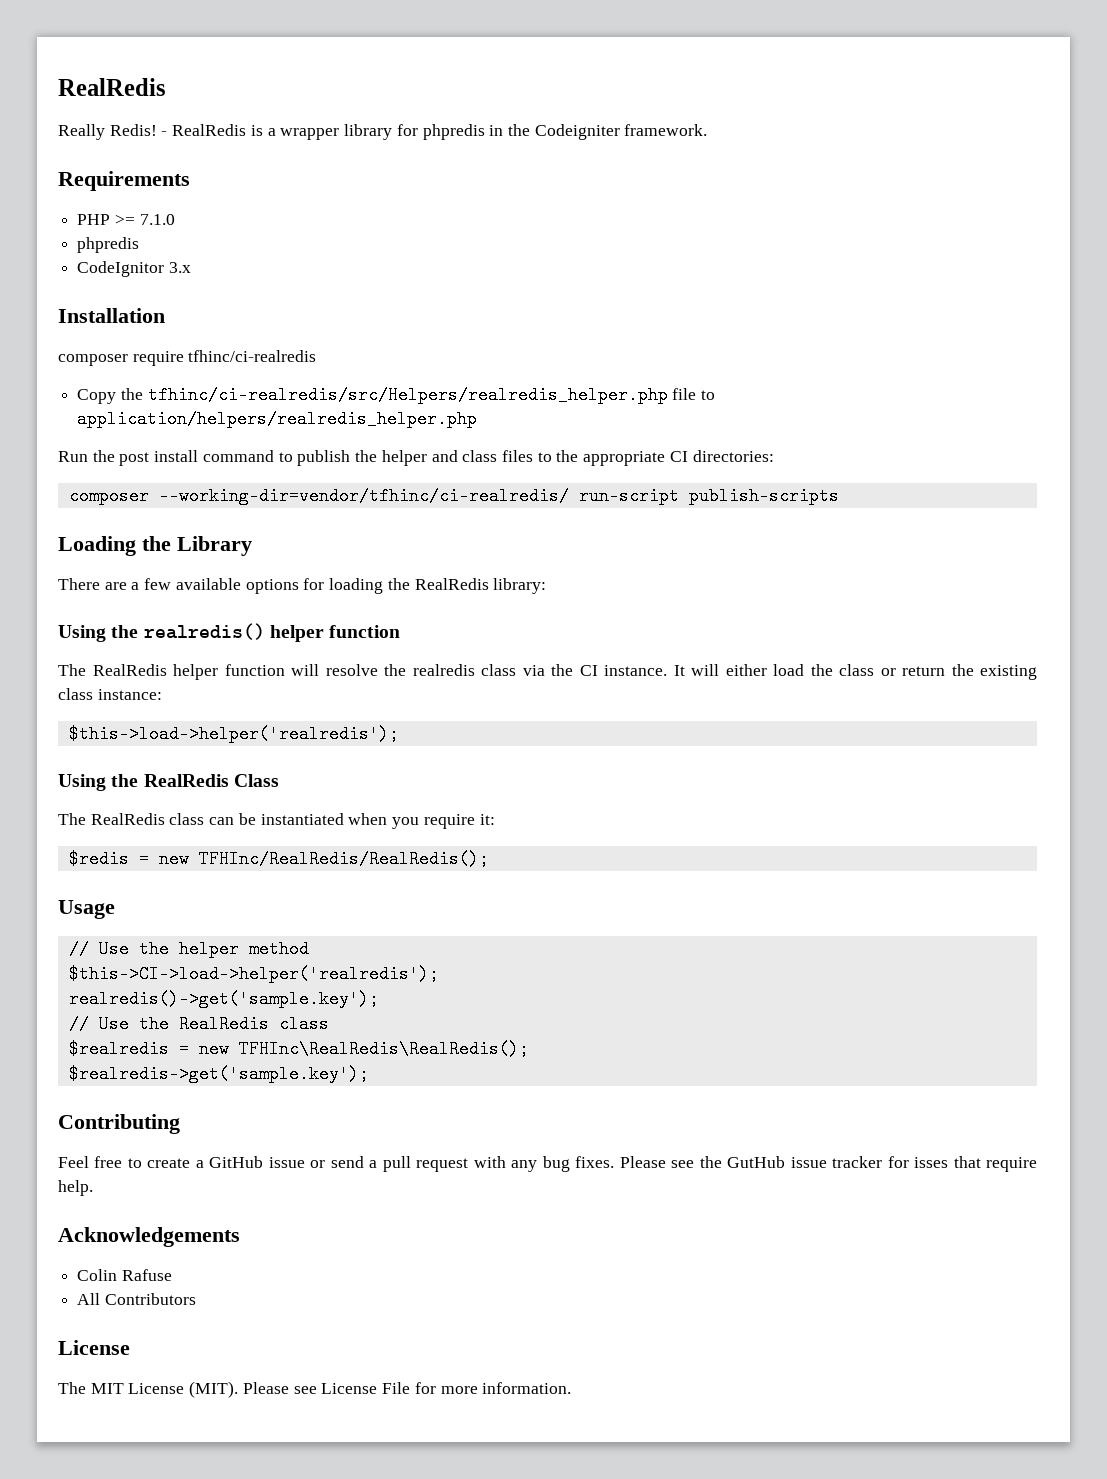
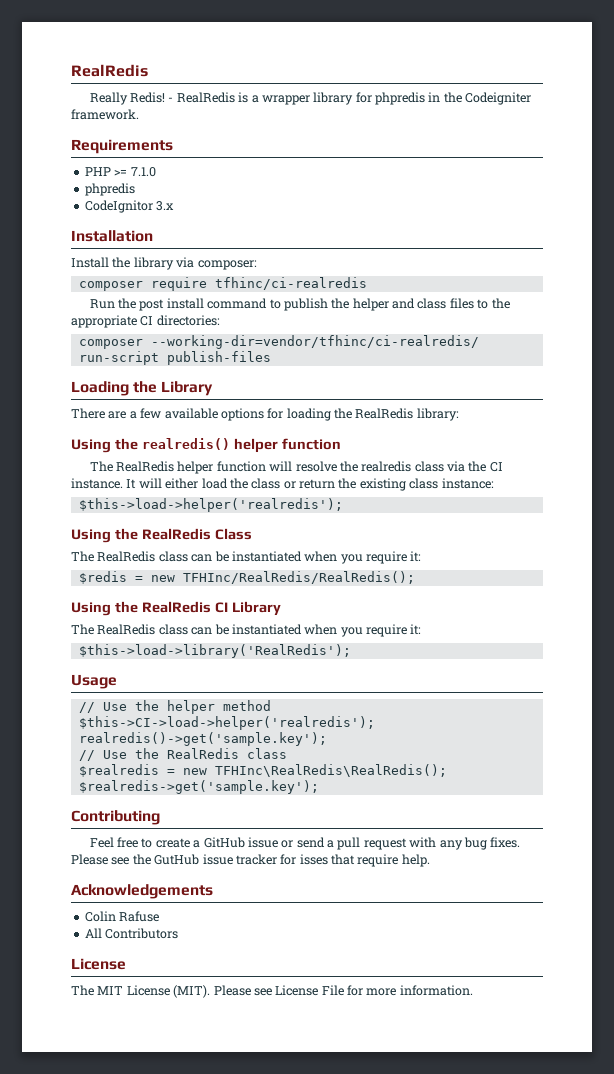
+ Install the library via composer:
  composer require tfhinc/ci-realredis
- Copy the tfhinc/ci-realredis/src/Helpers/realredis_helper.php file to application/helpers/realredis_helper.php
- composer --working-dir=vendor/tfhinc/ci-realredis/ run-script publish-scripts
+ composer --working-dir=vendor/tfhinc/ci-realredis/ run-script publish-files
+ Using the RealRedis CI Library
+ The RealRedis class can be instantiated when you require it:
+ $this->load->library('RealRedis');

